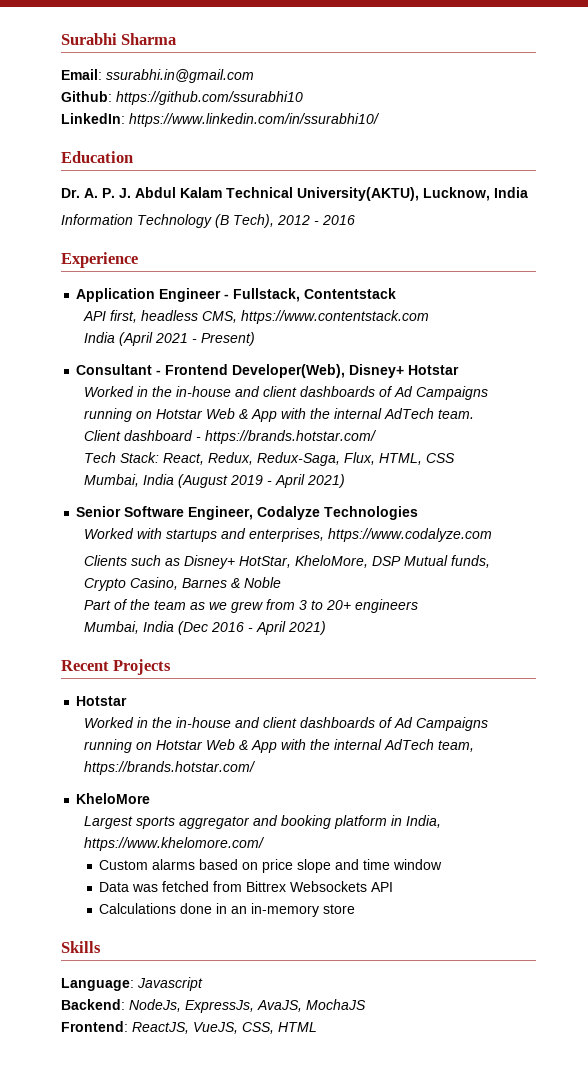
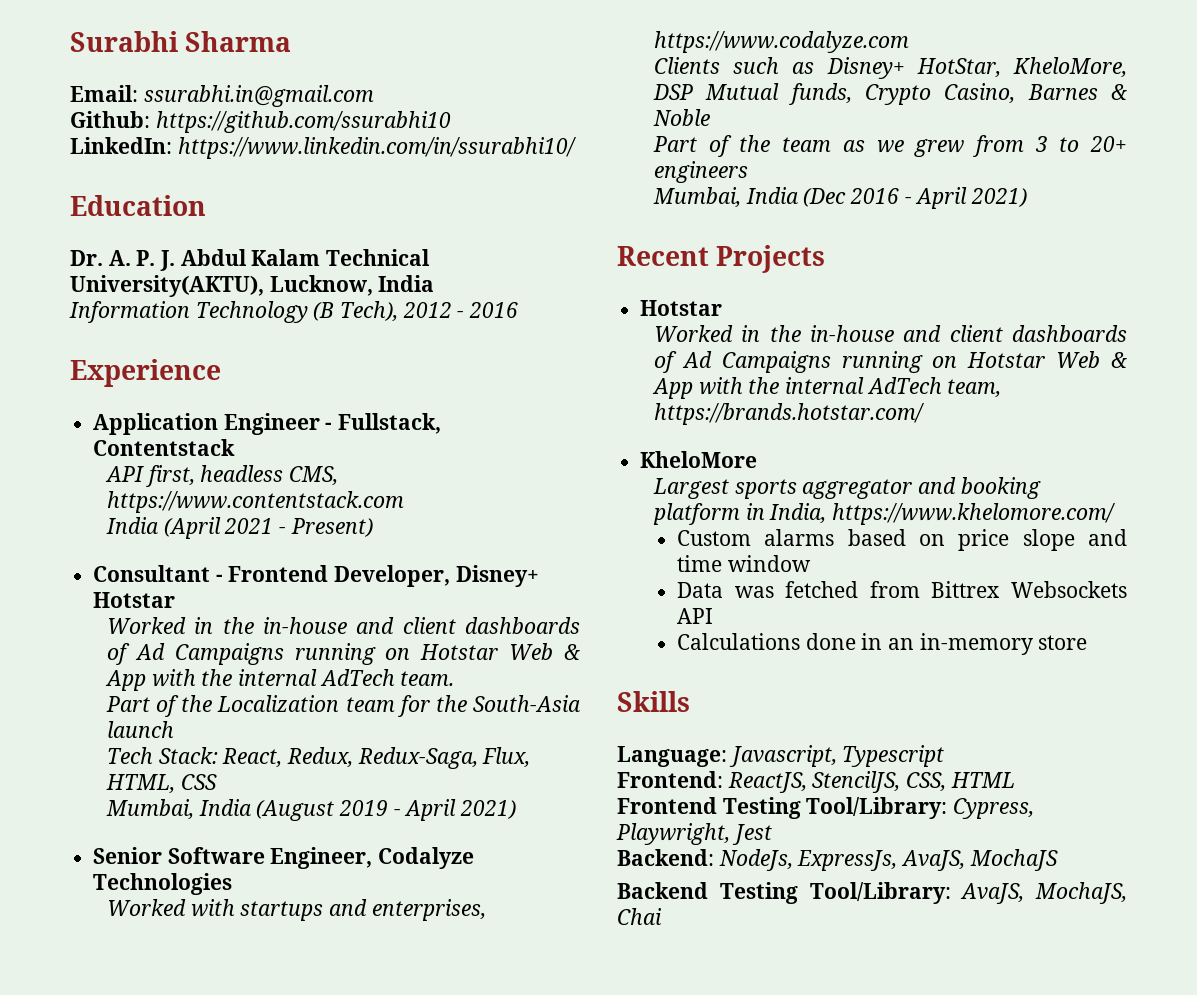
- Consultant - Frontend Developer(Web), Disney+ Hotstar
+ Consultant - Frontend Developer, Disney+ Hotstar
- Client dashboard - https://brands.hotstar.com/
+ Part of the Localization team for the South-Asia launch
- Language: Javascript
+ Language: Javascript, Typescript
+ Frontend: ReactJS, StencilJS, CSS, HTML
+ Frontend Testing Tool/Library: Cypress, Playwright, Jest
- Frontend: ReactJS, VueJS, CSS, HTML
+ Backend Testing Tool/Library: AvaJS, MochaJS, Chai

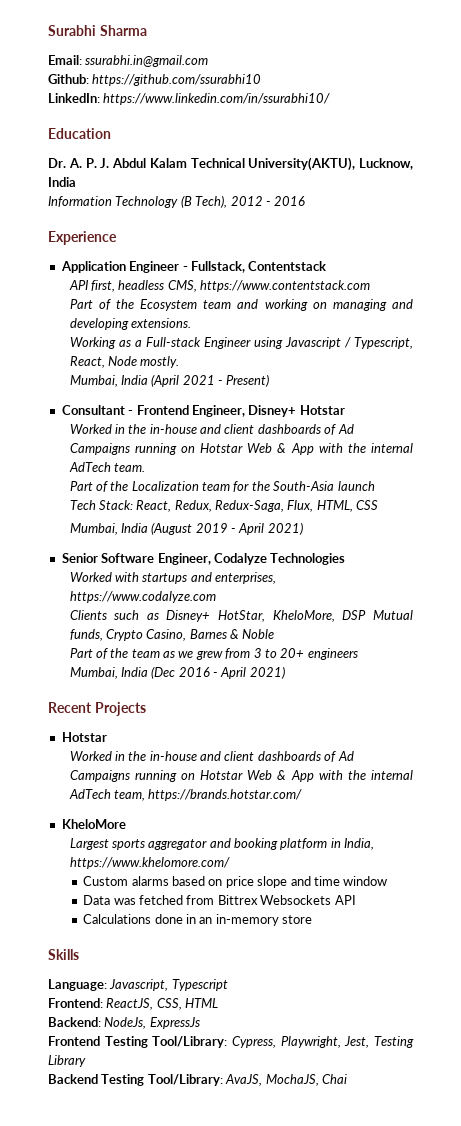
- India (April 2021 - Present)
+ Part of the Ecosystem team and working on managing and developing extensions.
+ Working as a Full-stack Engineer using Javascript / Typescript, React, Node mostly.
+ Mumbai, India (April 2021 - Present)
- Consultant - Frontend Developer, Disney+ Hotstar
+ Consultant - Frontend Engineer, Disney+ Hotstar
- Frontend: ReactJS, StencilJS, CSS, HTML
+ Frontend: ReactJS, CSS, HTML
+ Backend: NodeJs, ExpressJs
- Frontend Testing Tool/Library: Cypress, Playwright, Jest
- Backend: NodeJs, ExpressJs, AvaJS, MochaJS
+ Frontend Testing Tool/Library: Cypress, Playwright, Jest, Testing Library

